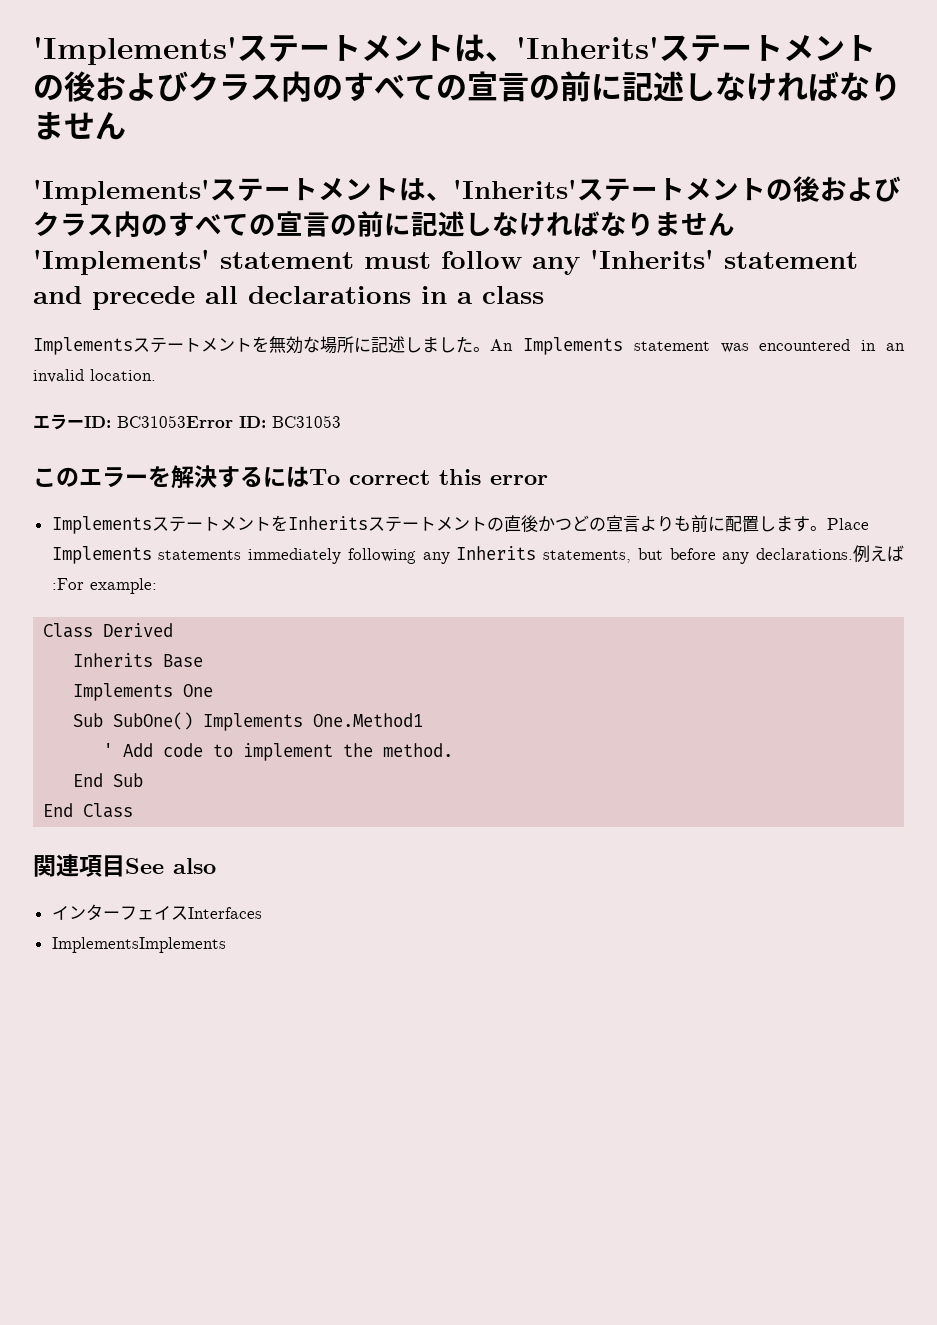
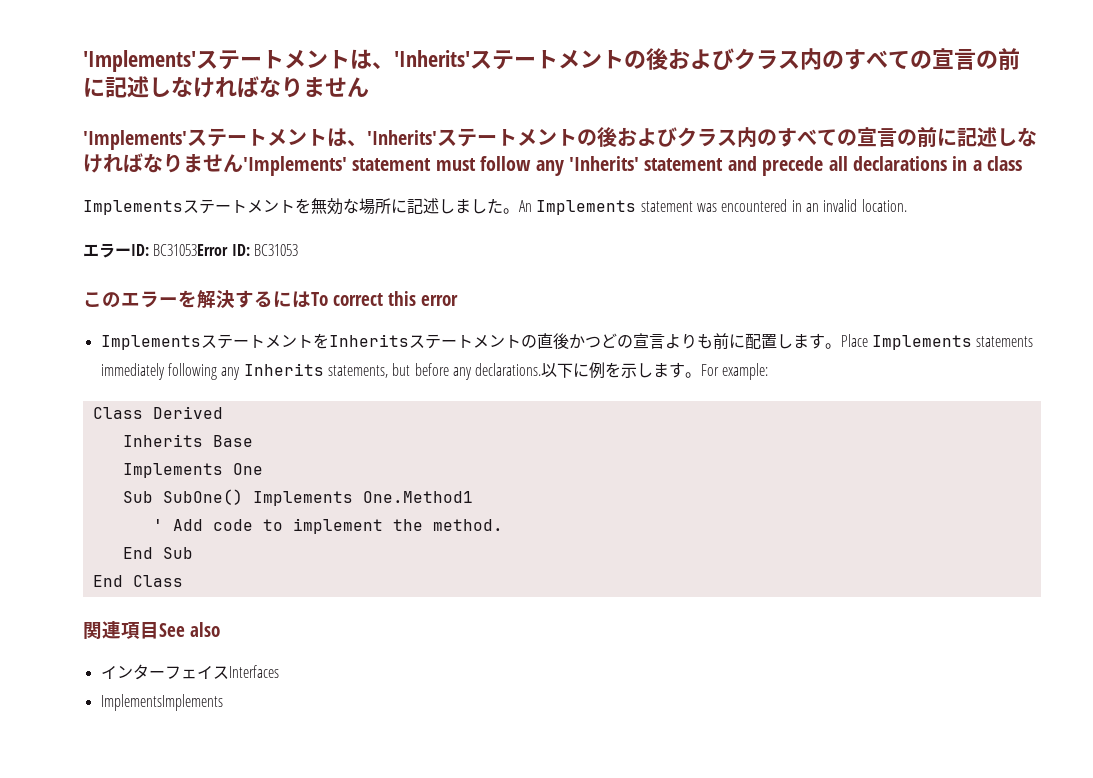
- 例えば:For example:
+ 以下に例を示します。For example:

